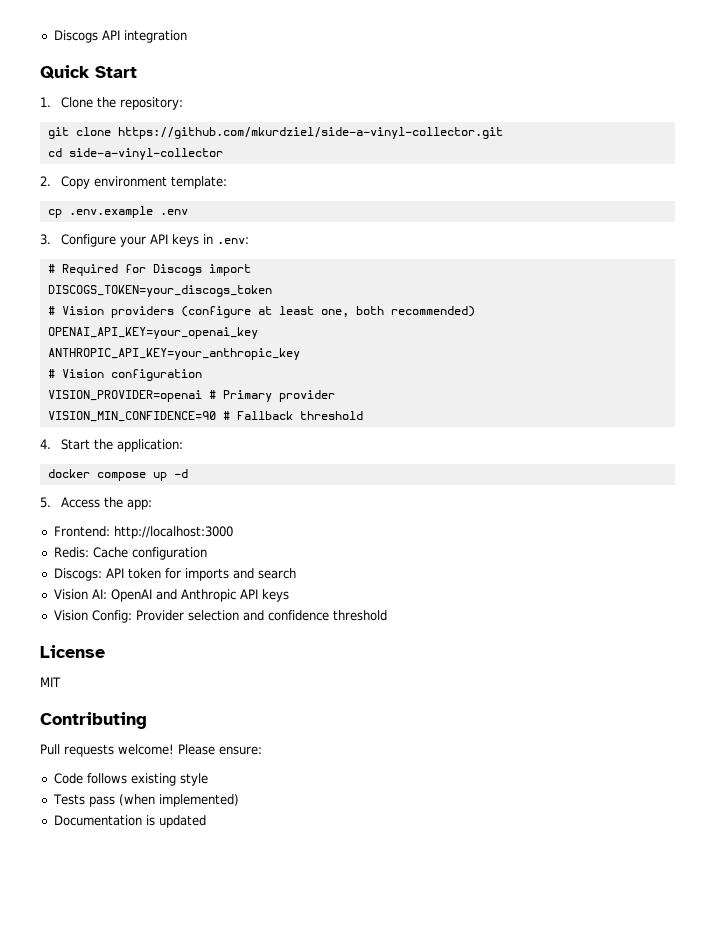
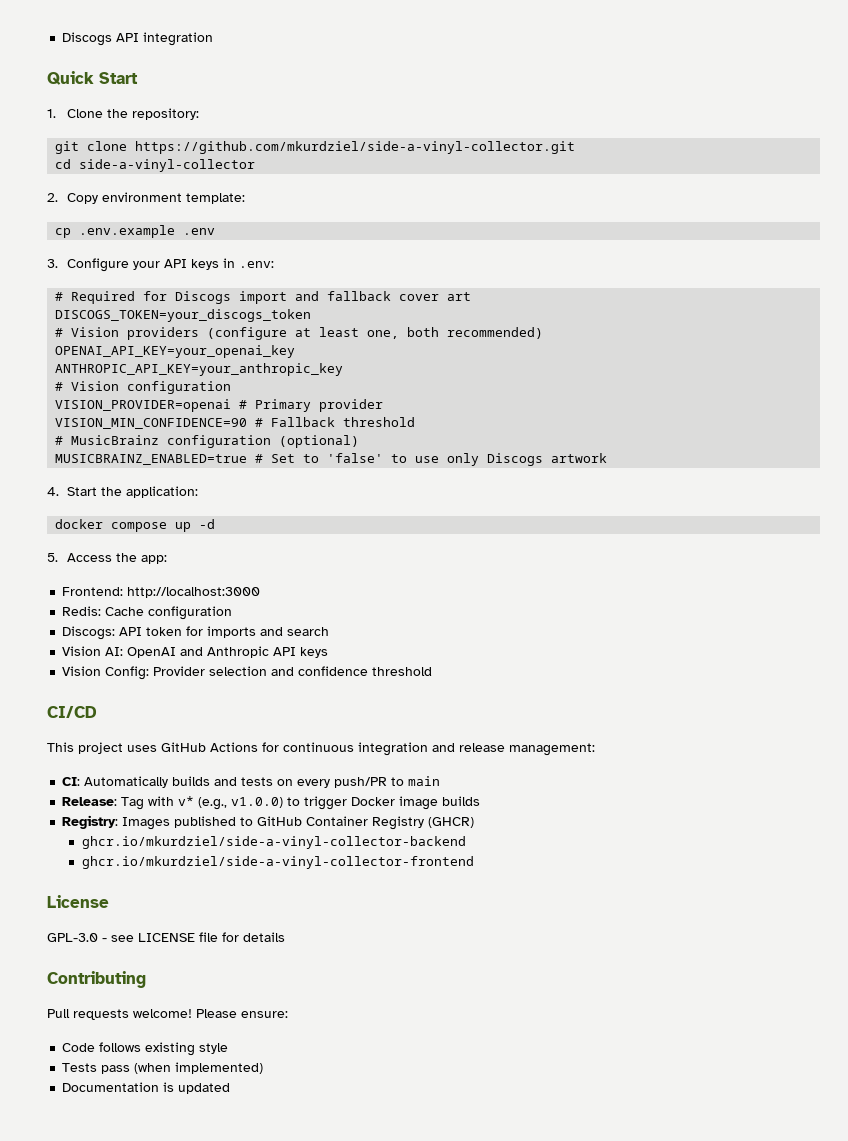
- # Required for Discogs import
+ # Required for Discogs import and fallback cover art
+ # MusicBrainz configuration (optional)
+ MUSICBRAINZ_ENABLED=true # Set to 'false' to use only Discogs artwork
+ CI/CD
+ This project uses GitHub Actions for continuous integration and release management:
+ CI: Automatically builds and tests on every push/PR to main
+ Release: Tag with v* (e.g., v1.0.0) to trigger Docker image builds
+ Registry: Images published to GitHub Container Registry (GHCR)
+ ghcr.io/mkurdziel/side-a-vinyl-collector-backend
+ ghcr.io/mkurdziel/side-a-vinyl-collector-frontend
  License
- MIT
+ GPL-3.0 - see LICENSE file for details

